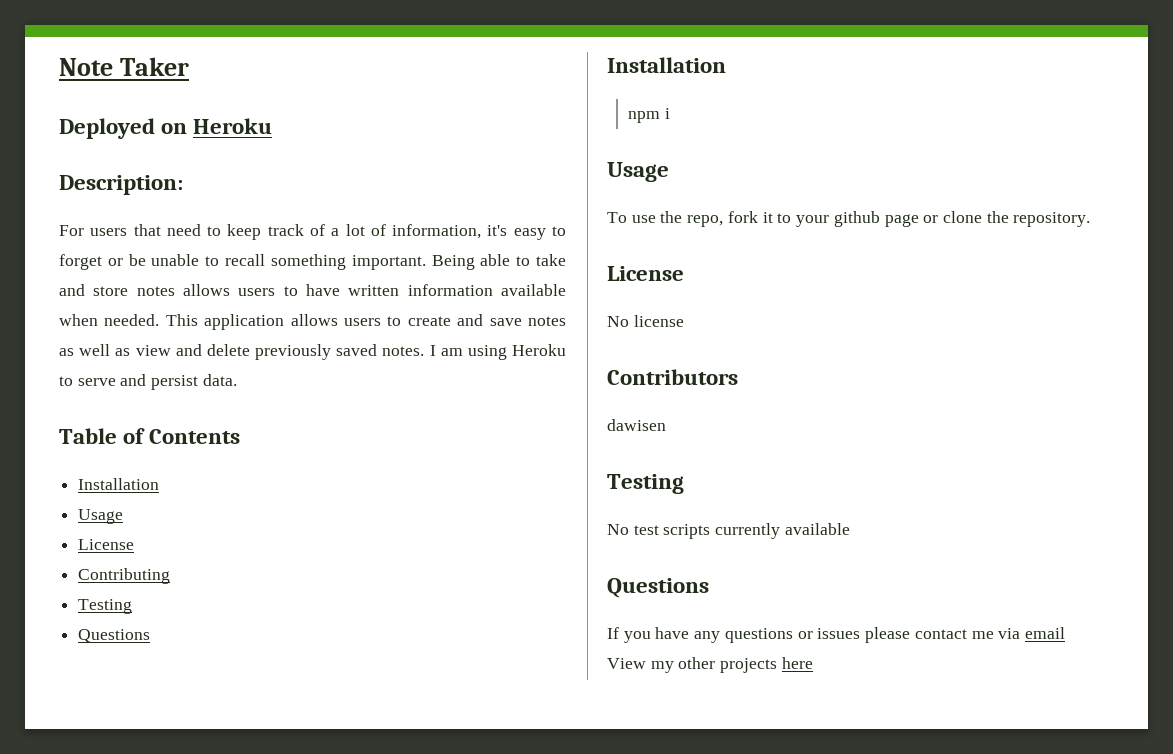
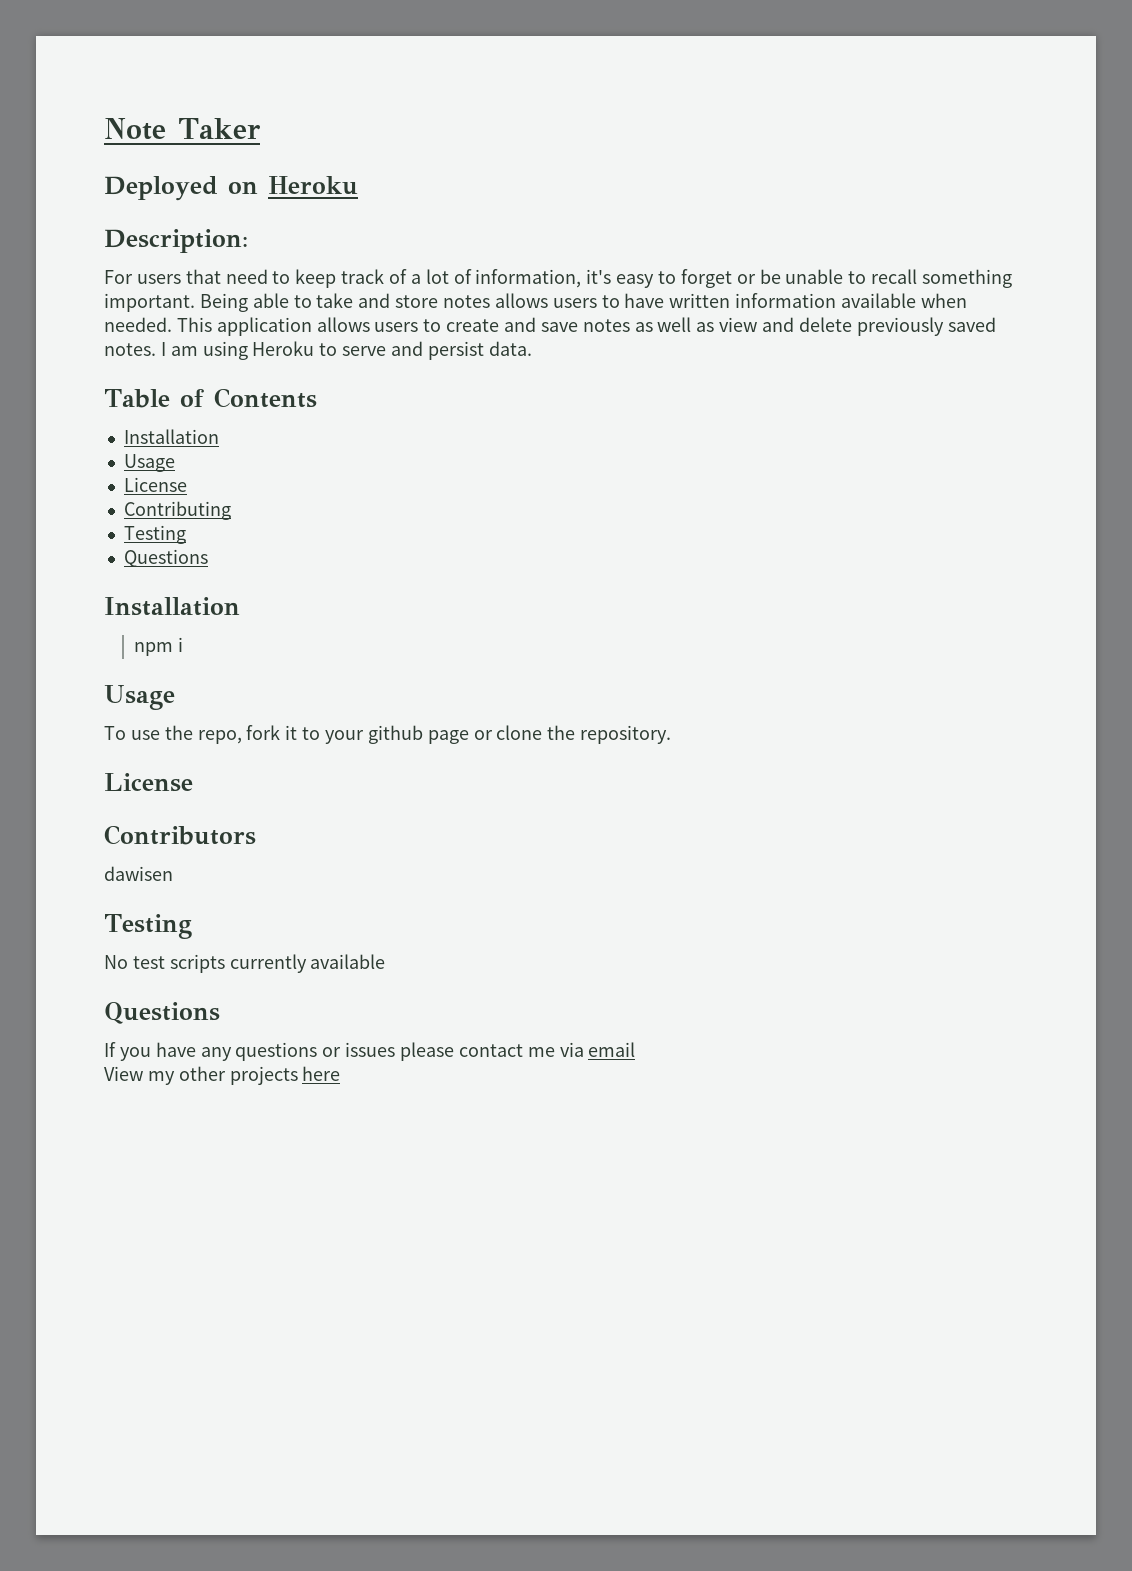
- No license

